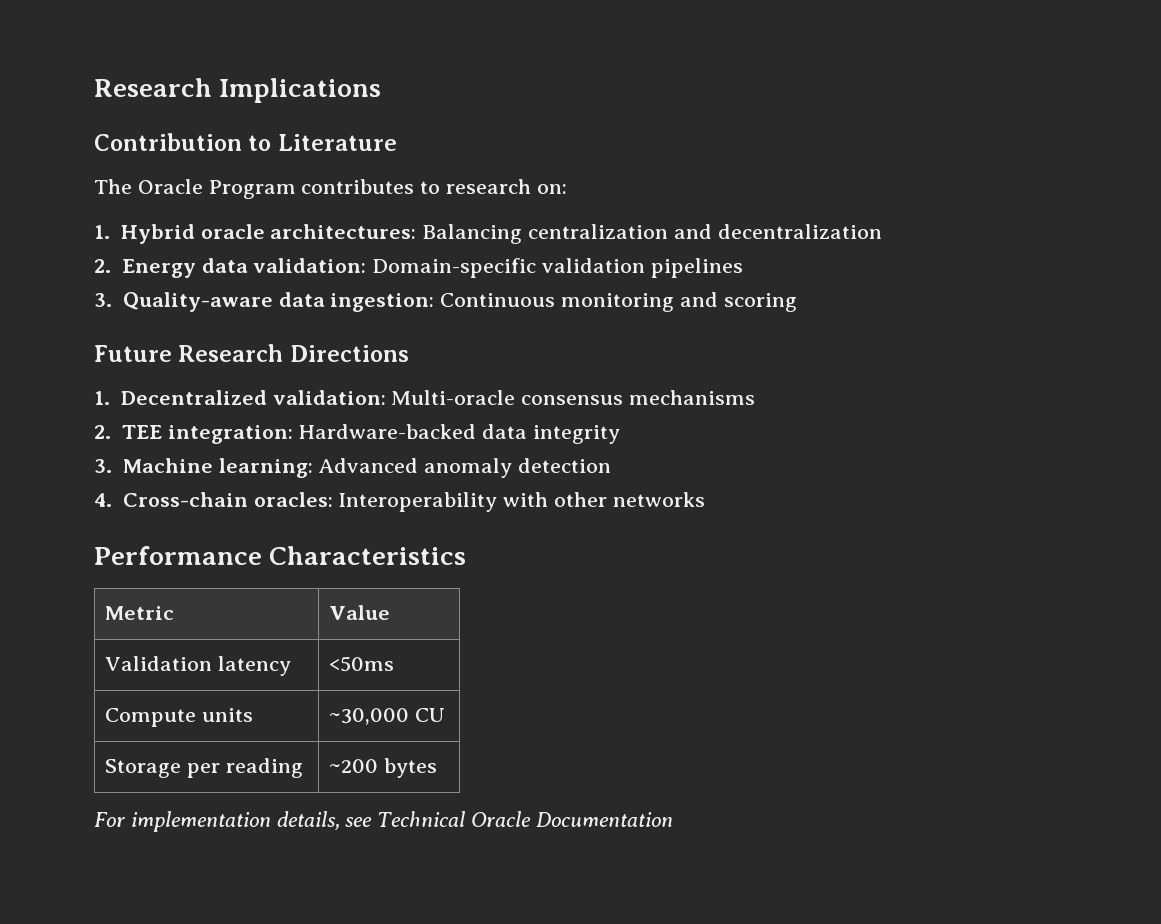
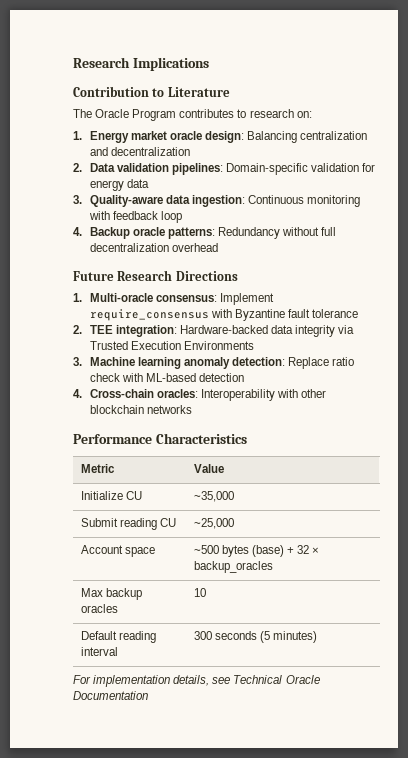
- 1. Hybrid oracle architectures: Balancing centralization and decentralization
+ 1. Energy market oracle design: Balancing centralization and decentralization
- 2. Energy data validation: Domain-specific validation pipelines
+ 2. Data validation pipelines: Domain-specific validation for energy data
- 3. Quality-aware data ingestion: Continuous monitoring and scoring
+ 3. Quality-aware data ingestion: Continuous monitoring with feedback loop
+ 4. Backup oracle patterns: Redundancy without full decentralization overhead
  Future Research Directions
- 1. Decentralized validation: Multi-oracle consensus mechanisms
+ 1. Multi-oracle consensus: Implement require_consensus with Byzantine fault tolerance
- 2. TEE integration: Hardware-backed data integrity
- 3. Machine learning: Advanced anomaly detection
+ 2. TEE integration: Hardware-backed data integrity via Trusted Execution Environments
+ 3. Machine learning anomaly detection: Replace ratio check with ML-based detection
- 4. Cross-chain oracles: Interoperability with other networks
+ 4. Cross-chain oracles: Interoperability with other blockchain networks
- Validation latency | <50ms
- Compute units | ~30,000 CU
- Storage per reading | ~200 bytes
+ Initialize CU | ~35,000
+ Submit reading CU | ~25,000
+ Account space | ~500 bytes (base) + 32 × backup_oracles
+ Max backup oracles | 10
+ Default reading interval | 300 seconds (5 minutes)

